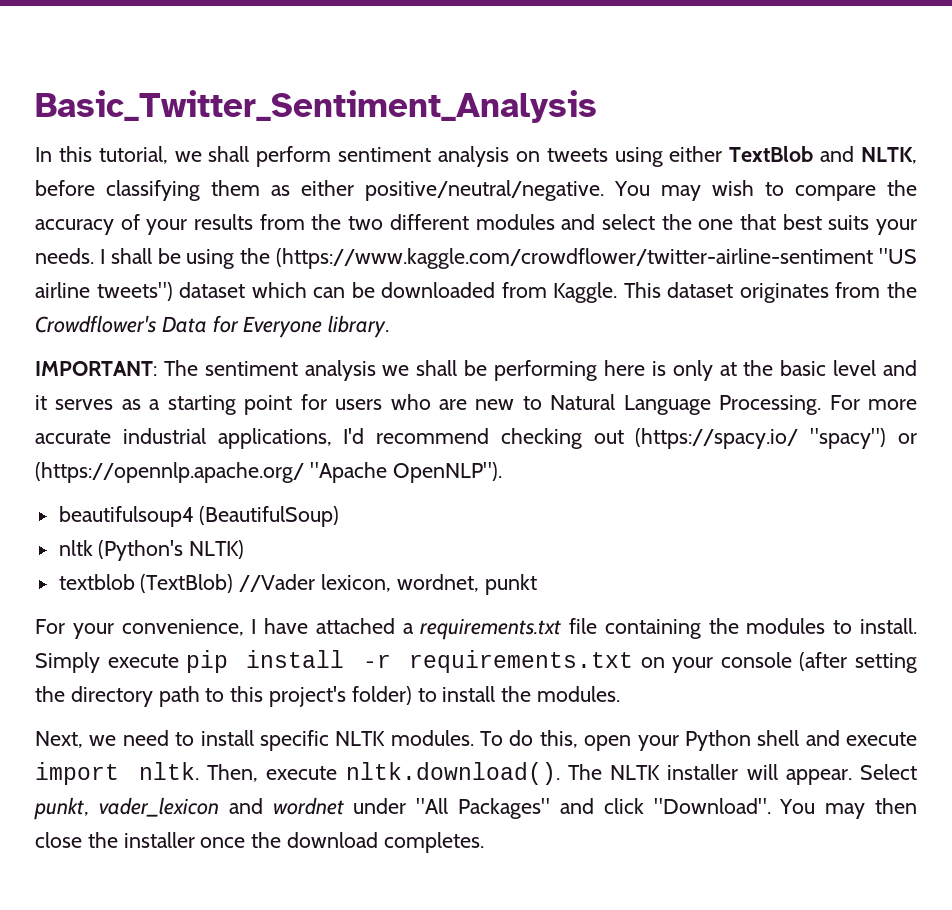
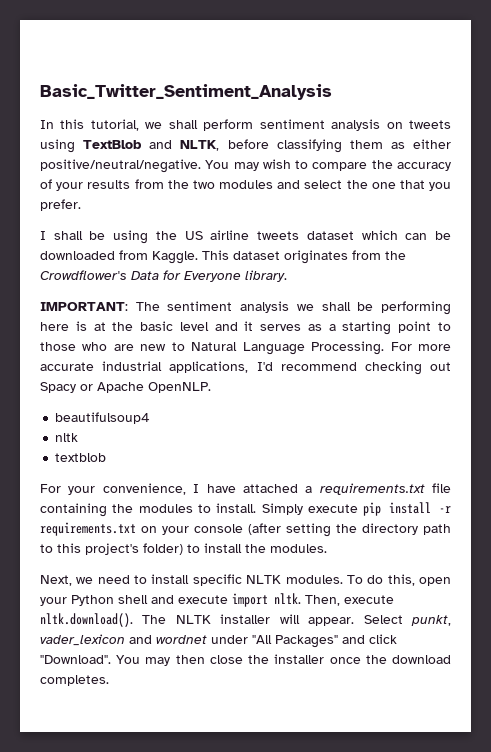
- In this tutorial, we shall perform sentiment analysis on tweets using either TextBlob and NLTK, before classifying them as either positive/neutral/negative.
+ In this tutorial, we shall perform sentiment analysis on tweets using TextBlob and NLTK, before classifying them as either positive/neutral/negative.
- You may wish to compare the accuracy of your results from the two different modules and select the one that best suits your needs. I shall be using the (https://www.kaggle.com/crowdflower/twitter-airline-sentiment "US airline tweets") dataset which can be downloaded from Kaggle.
+ You may wish to compare the accuracy of your results from the two modules and select the one that you prefer.
+ I shall be using the US airline tweets dataset which can be downloaded from Kaggle.
- IMPORTANT: The sentiment analysis we shall be performing here is only at the basic level and it serves as a starting point for users who are new to Natural Language Processing.
+ IMPORTANT: The sentiment analysis we shall be performing here is at the basic level and it serves as a starting point to those who are new to Natural Language Processing.
- For more accurate industrial applications, I'd recommend checking out (https://spacy.io/ "spacy") or (https://opennlp.apache.org/ "Apache OpenNLP").
+ For more accurate industrial applications, I'd recommend checking out Spacy or Apache OpenNLP.
- beautifulsoup4 (BeautifulSoup)
+ beautifulsoup4
- nltk (Python's NLTK)
+ nltk
- textblob (TextBlob) //Vader lexicon, wordnet, punkt
+ textblob

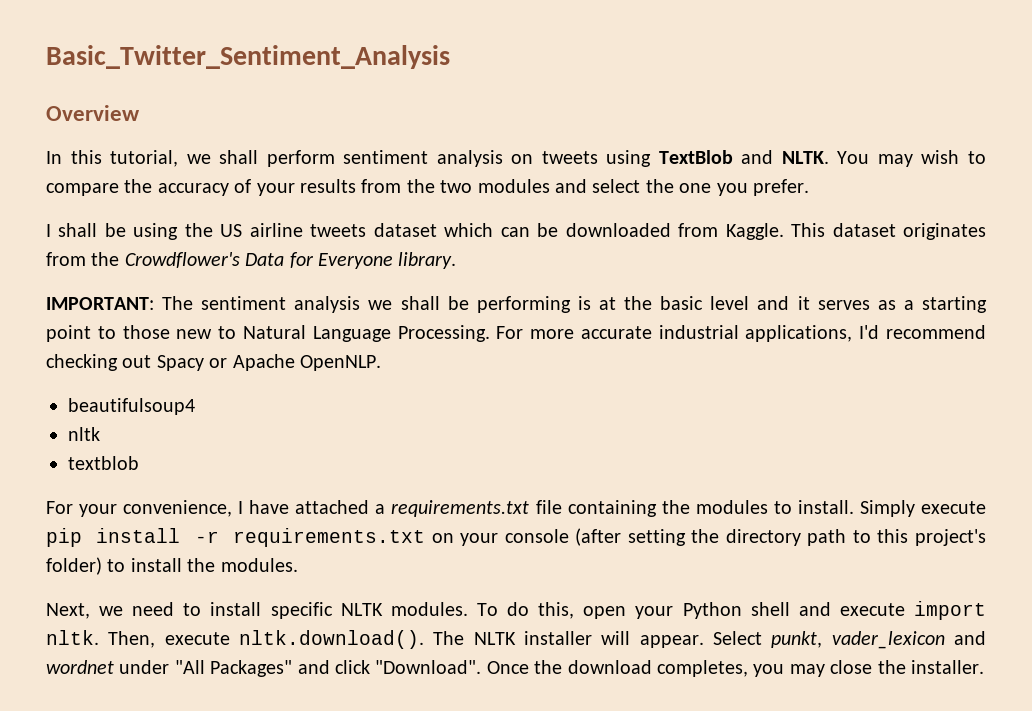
+ Overview
- In this tutorial, we shall perform sentiment analysis on tweets using TextBlob and NLTK, before classifying them as either positive/neutral/negative.
+ In this tutorial, we shall perform sentiment analysis on tweets using TextBlob and NLTK.
- You may wish to compare the accuracy of your results from the two modules and select the one that you prefer.
+ You may wish to compare the accuracy of your results from the two modules and select the one you prefer.
- IMPORTANT: The sentiment analysis we shall be performing here is at the basic level and it serves as a starting point to those who are new to Natural Language Processing.
+ IMPORTANT: The sentiment analysis we shall be performing is at the basic level and it serves as a starting point to those new to Natural Language Processing.
- You may then close the installer once the download completes.
+ Once the download completes, you may close the installer.

